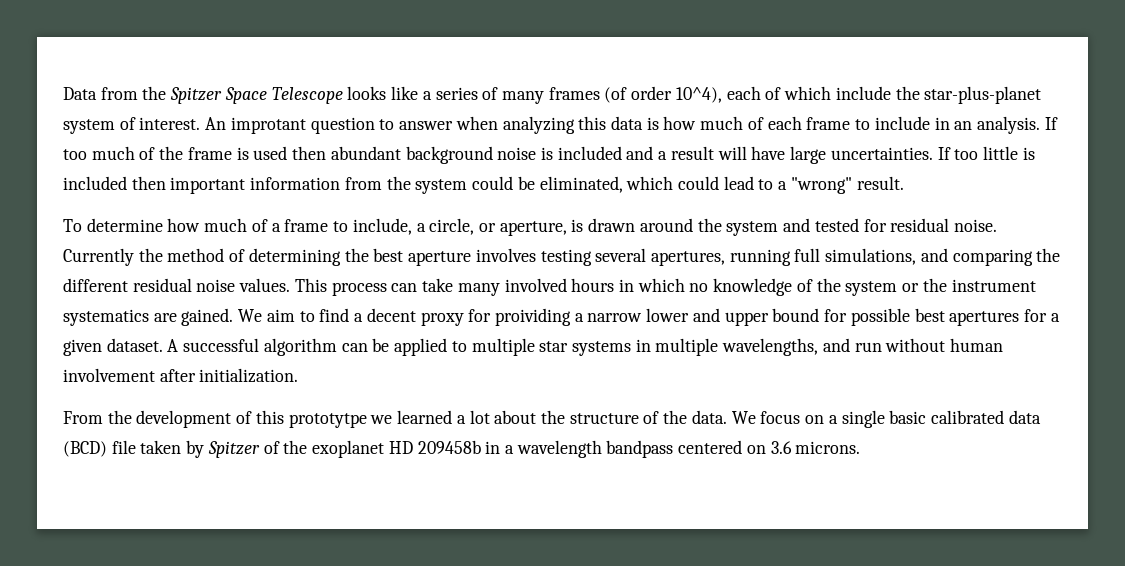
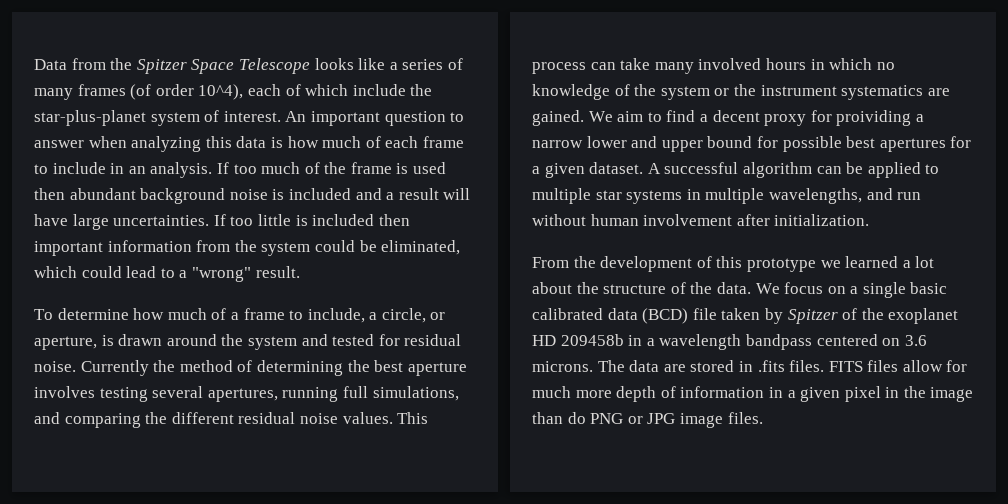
- An improtant question to answer when analyzing this data is how much of each frame to include in an analysis.
+ An important question to answer when analyzing this data is how much of each frame to include in an analysis.
- From the development of this prototytpe we learned a lot about the structure of the data.
+ From the development of this prototype we learned a lot about the structure of the data.
+ The data are stored in .fits files. FITS files allow for much more depth of information in a given pixel in the image than do PNG or JPG image files.

